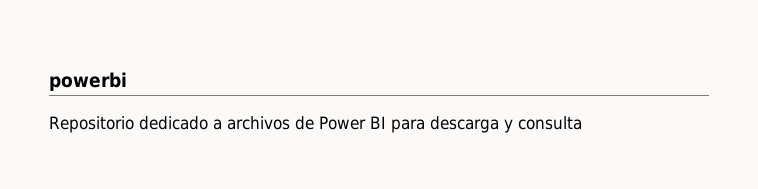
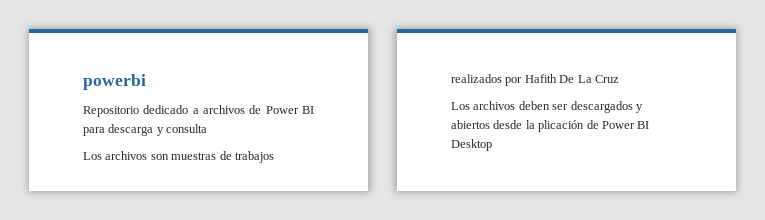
+ Los archivos son muestras de trabajos realizados por Hafith De La Cruz
+ Los archivos deben ser descargados y abiertos desde la plicación de Power BI Desktop

